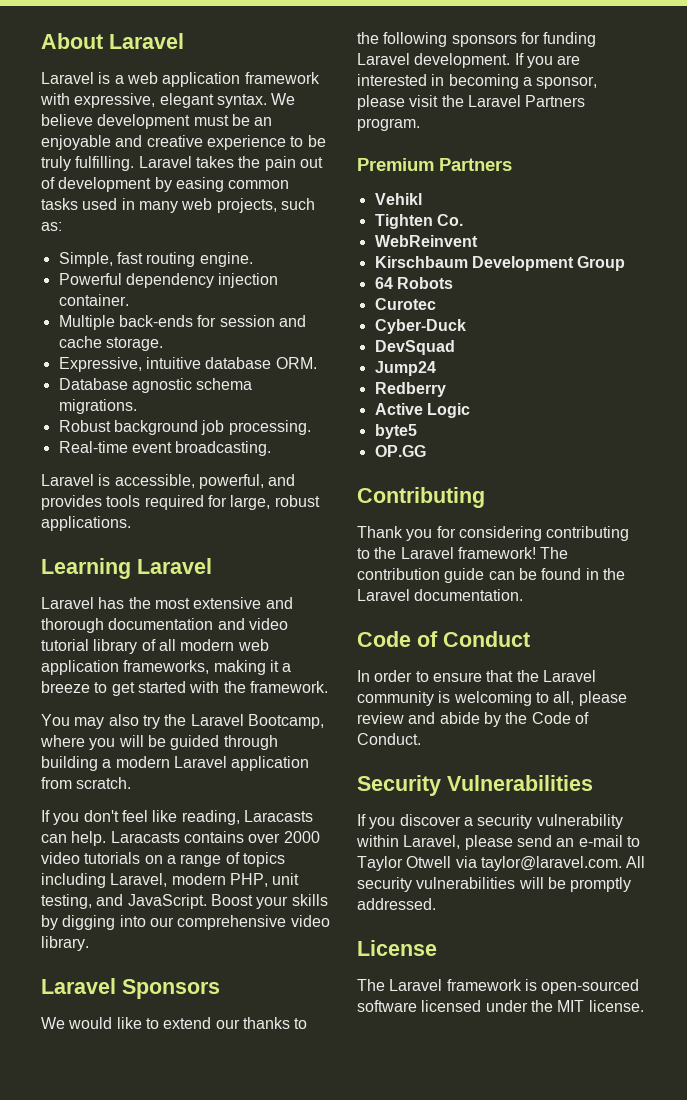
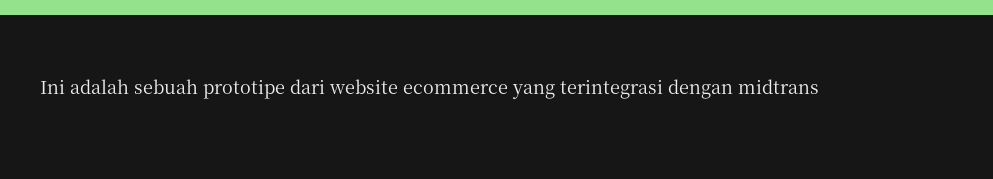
- About Laravel
- Laravel is a web application framework with expressive, elegant syntax. We believe development must be an enjoyable and creative experience to be truly fulfilling. Laravel takes the pain out of development by easing common tasks used in many web projects, such as:
- Simple, fast routing engine.
- Powerful dependency injection container.
- Multiple back-ends for session and cache storage.
- Expressive, intuitive database ORM.
- Database agnostic schema migrations.
- Robust background job processing.
- Real-time event broadcasting.
- Laravel is accessible, powerful, and provides tools required for large, robust applications.
- Learning Laravel
- Laravel has the most extensive and thorough documentation and video tutorial library of all modern web application frameworks, making it a breeze to get started with the framework.
- You may also try the Laravel Bootcamp, where you will be guided through building a modern Laravel application from scratch.
- If you don't feel like reading, Laracasts can help. Laracasts contains over 2000 video tutorials on a range of topics including Laravel, modern PHP, unit testing, and JavaScript. Boost your skills by digging into our comprehensive video library.
- Laravel Sponsors
- We would like to extend our thanks to the following sponsors for funding Laravel development. If you are interested in becoming a sponsor, please visit the Laravel Partners program.
- Premium Partners
- Vehikl
- Tighten Co.
- WebReinvent
- Kirschbaum Development Group
- 64 Robots
- Curotec
- Cyber-Duck
- DevSquad
- Jump24
- Redberry
- Active Logic
- byte5
- OP.GG
- Contributing
- Thank you for considering contributing to the Laravel framework! The contribution guide can be found in the Laravel documentation.
- Code of Conduct
- In order to ensure that the Laravel community is welcoming to all, please review and abide by the Code of Conduct.
- Security Vulnerabilities
- If you discover a security vulnerability within Laravel, please send an e-mail to Taylor Otwell via taylor@laravel.com. All security vulnerabilities will be promptly addressed.
- License
- The Laravel framework is open-sourced software licensed under the MIT license.
+ Ini adalah sebuah prototipe dari website ecommerce yang terintegrasi dengan midtrans

